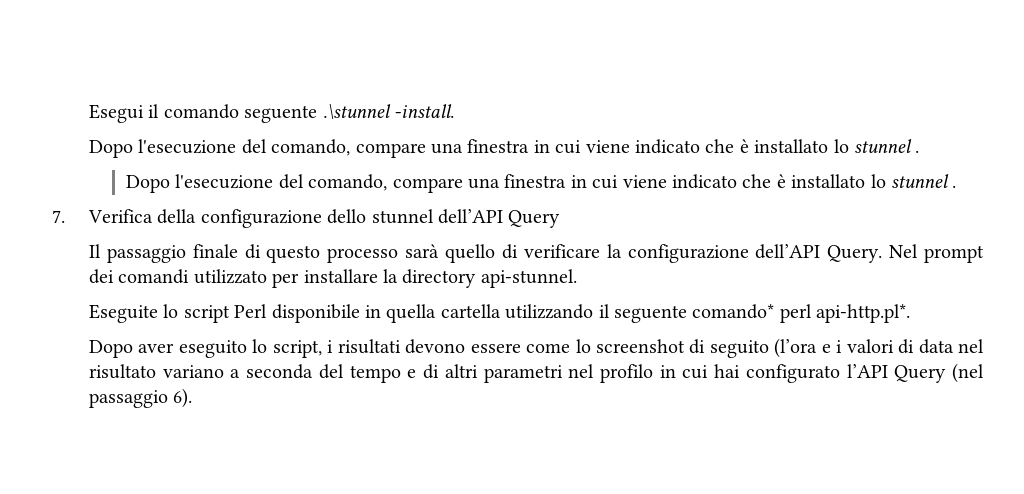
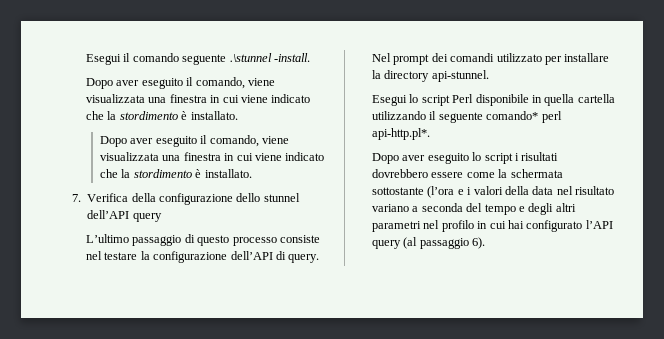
  Esegui il comando seguente .\stunnel -install.
- Dopo l'esecuzione del comando, compare una finestra in cui viene indicato che è installato lo stunnel .
- Dopo l'esecuzione del comando, compare una finestra in cui viene indicato che è installato lo stunnel .
+ Dopo aver eseguito il comando, viene visualizzata una finestra in cui viene indicato che la stordimento è installato.
+ Dopo aver eseguito il comando, viene visualizzata una finestra in cui viene indicato che la stordimento è installato.
- 7. Verifica della configurazione dello stunnel dell’API Query
- Il passaggio finale di questo processo sarà quello di verificare la configurazione dell’API Query.
+ 7. Verifica della configurazione dello stunnel dell’API query
+ L’ultimo passaggio di questo processo consiste nel testare la configurazione dell’API di query.
- Eseguite lo script Perl disponibile in quella cartella utilizzando il seguente comando* perl api-http.pl*.
+ Esegui lo script Perl disponibile in quella cartella utilizzando il seguente comando* perl api-http.pl*.
- Dopo aver eseguito lo script, i risultati devono essere come lo screenshot di seguito (l’ora e i valori di data nel risultato variano a seconda del tempo e di altri parametri nel profilo in cui hai configurato l’API Query (nel passaggio 6).
+ Dopo aver eseguito lo script i risultati dovrebbero essere come la schermata sottostante (l’ora e i valori della data nel risultato variano a seconda del tempo e degli altri parametri nel profilo in cui hai configurato l’API query (al passaggio 6).

